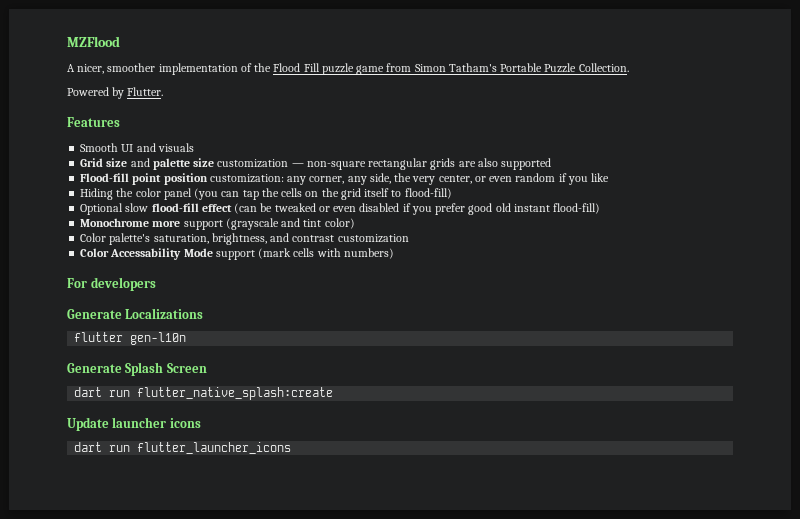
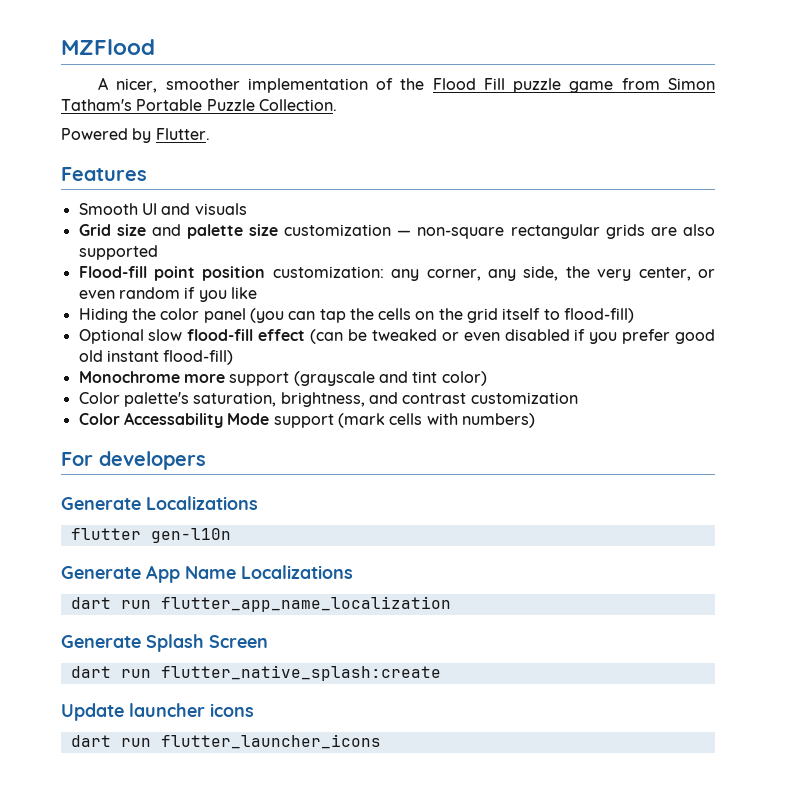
+ Generate App Name Localizations
+ dart run flutter_app_name_localization

